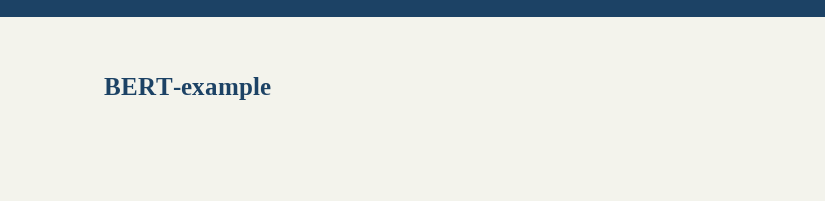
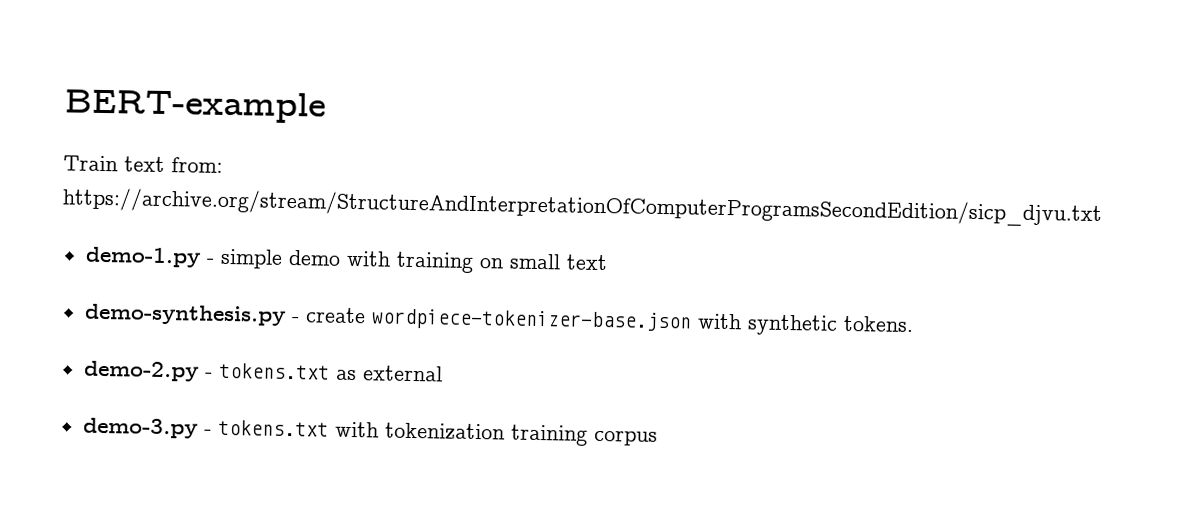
+ Train text from: https://archive.org/stream/StructureAndInterpretationOfComputerProgramsSecondEdition/sicp_djvu.txt
+ demo-1.py - simple demo with training on small text
+ demo-synthesis.py - create wordpiece-tokenizer-base.json with synthetic tokens.
+ demo-2.py - tokens.txt as external
+ demo-3.py - tokens.txt with tokenization training corpus

